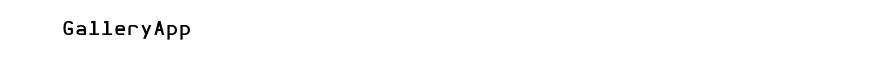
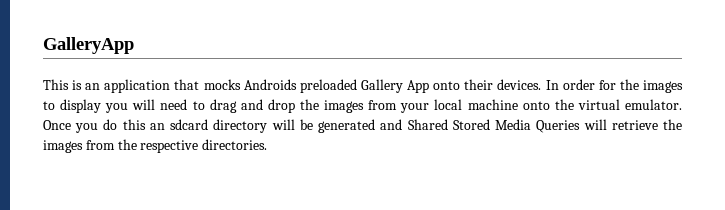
+ This is an application that mocks Androids preloaded Gallery App onto their devices. In order for the images to display you will need to drag and drop the images from your local machine onto the virtual emulator. Once you do this an sdcard directory will be generated and Shared Stored Media Queries will retrieve the images from the respective directories.

